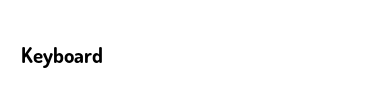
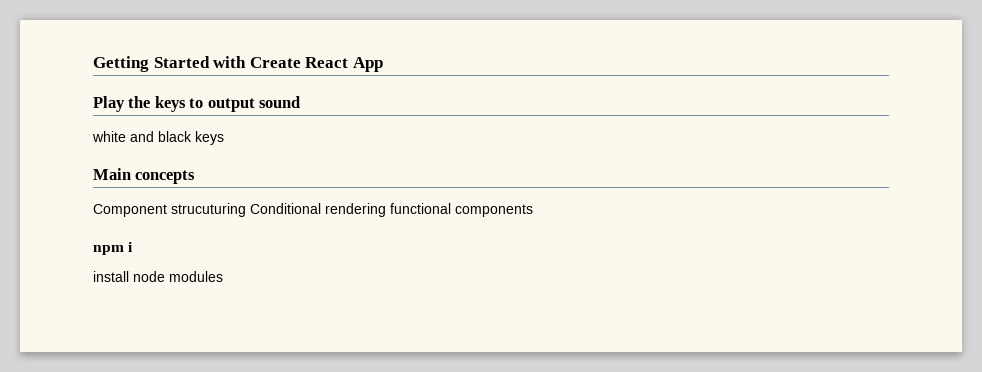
- Keyboard
+ Getting Started with Create React App
+ Play the keys to output sound
+ white and black keys
+ Main concepts
+ Component strucuturing Conditional rendering functional components
+ npm i
+ install node modules

